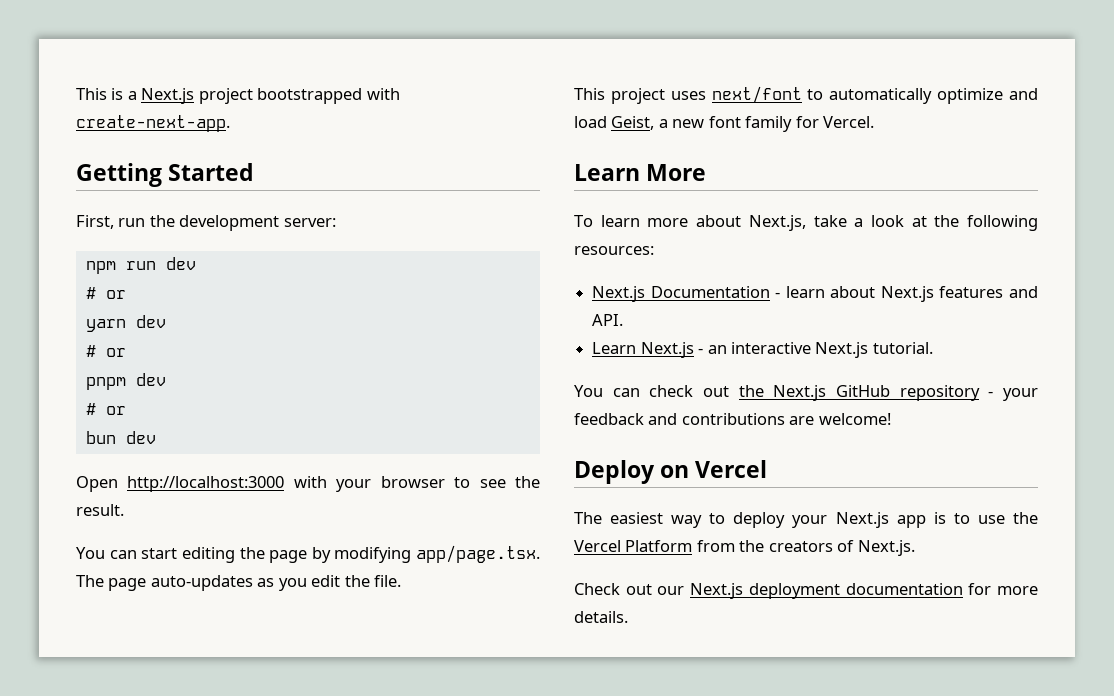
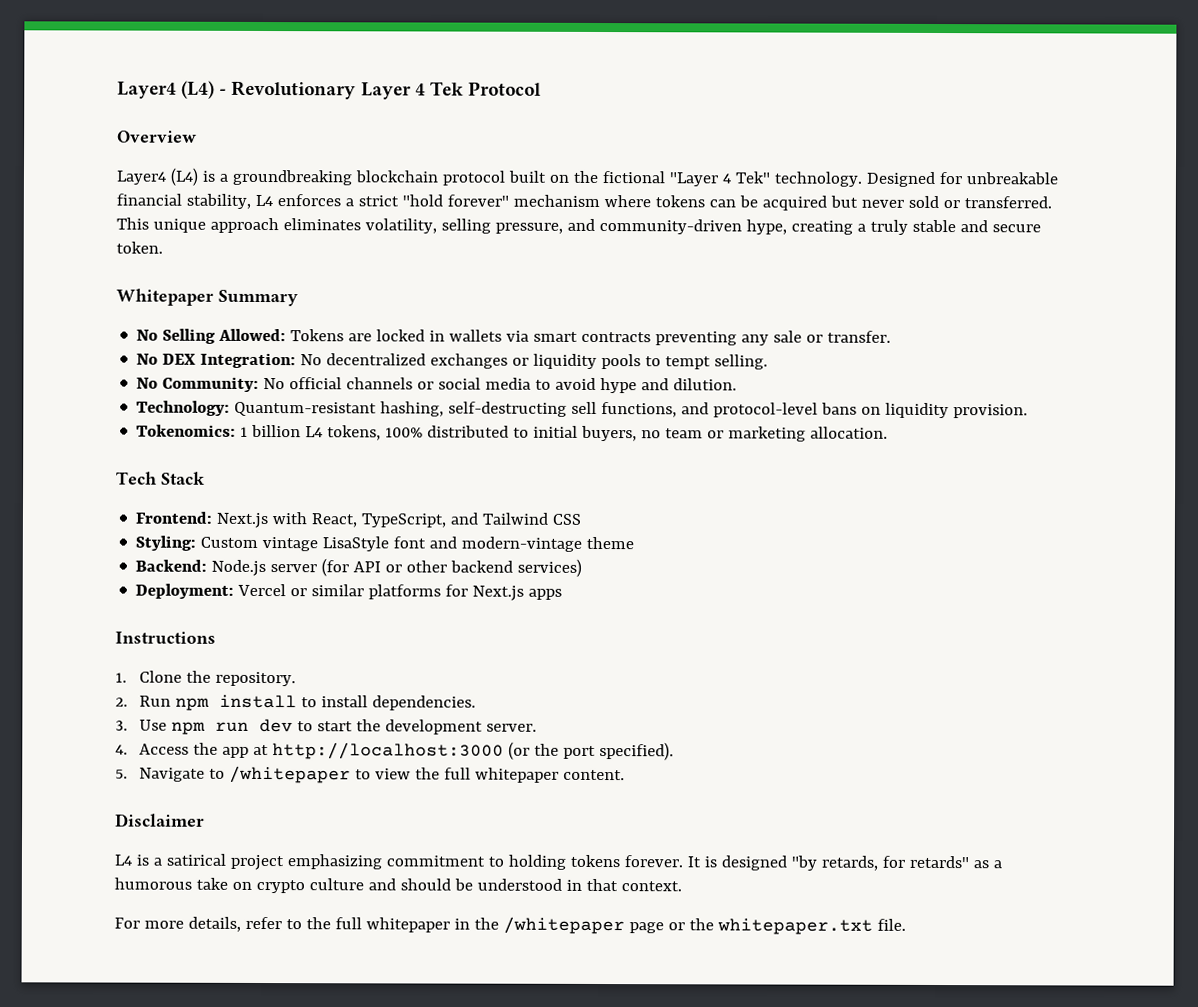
- This is a Next.js project bootstrapped with create-next-app.
- Getting Started
- First, run the development server:
- npm run dev
- # or
- yarn dev
- # or
- pnpm dev
- # or
- bun dev
- Open http://localhost:3000 with your browser to see the result.
- You can start editing the page by modifying app/page.tsx. The page auto-updates as you edit the file.
- This project uses next/font to automatically optimize and load Geist, a new font family for Vercel.
- Learn More
- To learn more about Next.js, take a look at the following resources:
- Next.js Documentation - learn about Next.js features and API.
- Learn Next.js - an interactive Next.js tutorial.
- You can check out the Next.js GitHub repository - your feedback and contributions are welcome!
- Deploy on Vercel
- The easiest way to deploy your Next.js app is to use the Vercel Platform from the creators of Next.js.
- Check out our Next.js deployment documentation for more details.
+ Layer4 (L4) - Revolutionary Layer 4 Tek Protocol
+ Overview
+ Layer4 (L4) is a groundbreaking blockchain protocol built on the fictional "Layer 4 Tek" technology. Designed for unbreakable financial stability, L4 enforces a strict "hold forever" mechanism where tokens can be acquired but never sold or transferred. This unique approach eliminates volatility, selling pressure, and community-driven hype, creating a truly stable and secure token.
+ Whitepaper Summary
+ No Selling Allowed: Tokens are locked in wallets via smart contracts preventing any sale or transfer.
+ No DEX Integration: No decentralized exchanges or liquidity pools to tempt selling.
+ No Community: No official channels or social media to avoid hype and dilution.
+ Technology: Quantum-resistant hashing, self-destructing sell functions, and protocol-level bans on liquidity provision.
+ Tokenomics: 1 billion L4 tokens, 100% distributed to initial buyers, no team or marketing allocation.
+ Tech Stack
+ Frontend: Next.js with React, TypeScript, and Tailwind CSS
+ Styling: Custom vintage LisaStyle font and modern-vintage theme
+ Backend: Node.js server (for API or other backend services)
+ Deployment: Vercel or similar platforms for Next.js apps
+ Instructions
+ 1. Clone the repository.
+ 2. Run npm install to install dependencies.
+ 3. Use npm run dev to start the development server.
+ 4. Access the app at http://localhost:3000 (or the port specified).
+ 5. Navigate to /whitepaper to view the full whitepaper content.
+ Disclaimer
+ L4 is a satirical project emphasizing commitment to holding tokens forever. It is designed "by retards, for retards" as a humorous take on crypto culture and should be understood in that context.
+ For more details, refer to the full whitepaper in the /whitepaper page or the whitepaper.txt file.

